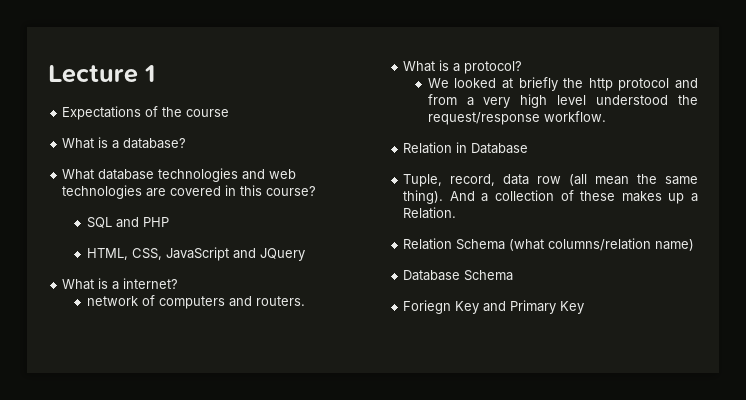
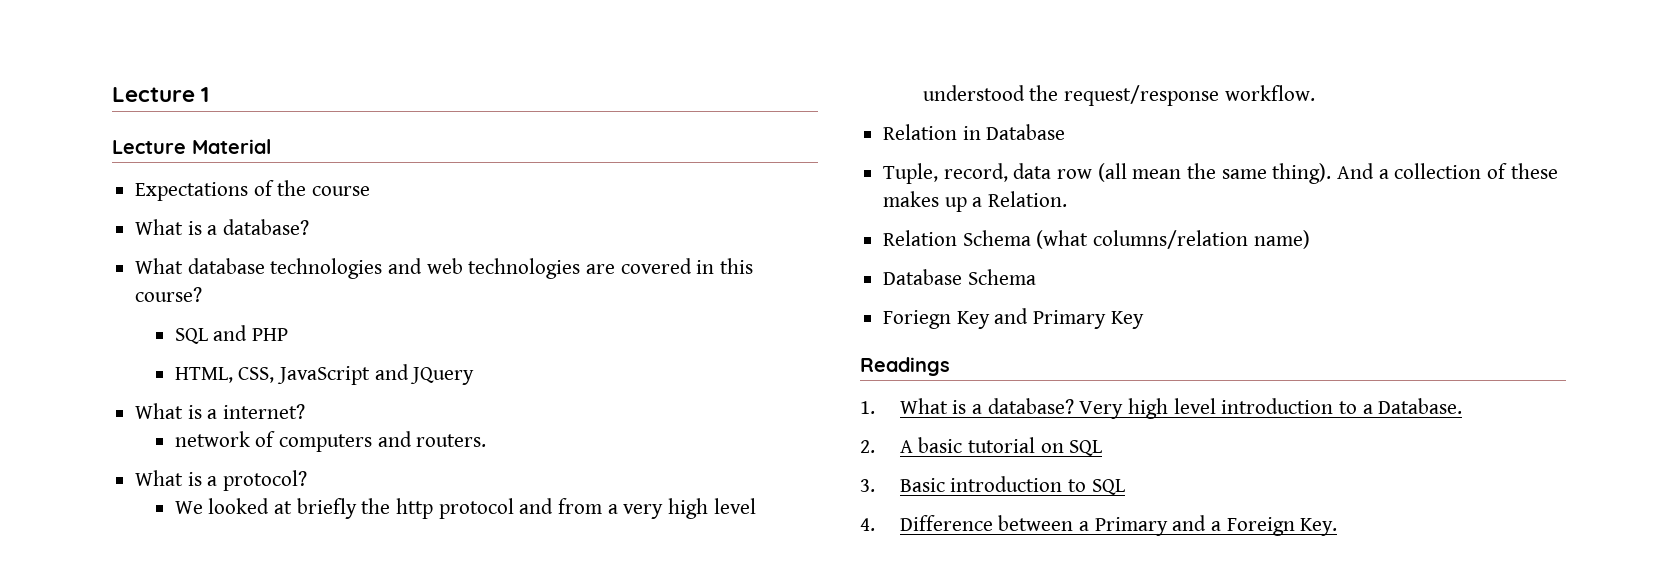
+ Lecture Material
+ Readings
+ 1. What is a database? Very high level introduction to a Database.
+ 2. A basic tutorial on SQL
+ 3. Basic introduction to SQL
+ 4. Difference between a Primary and a Foreign Key.

